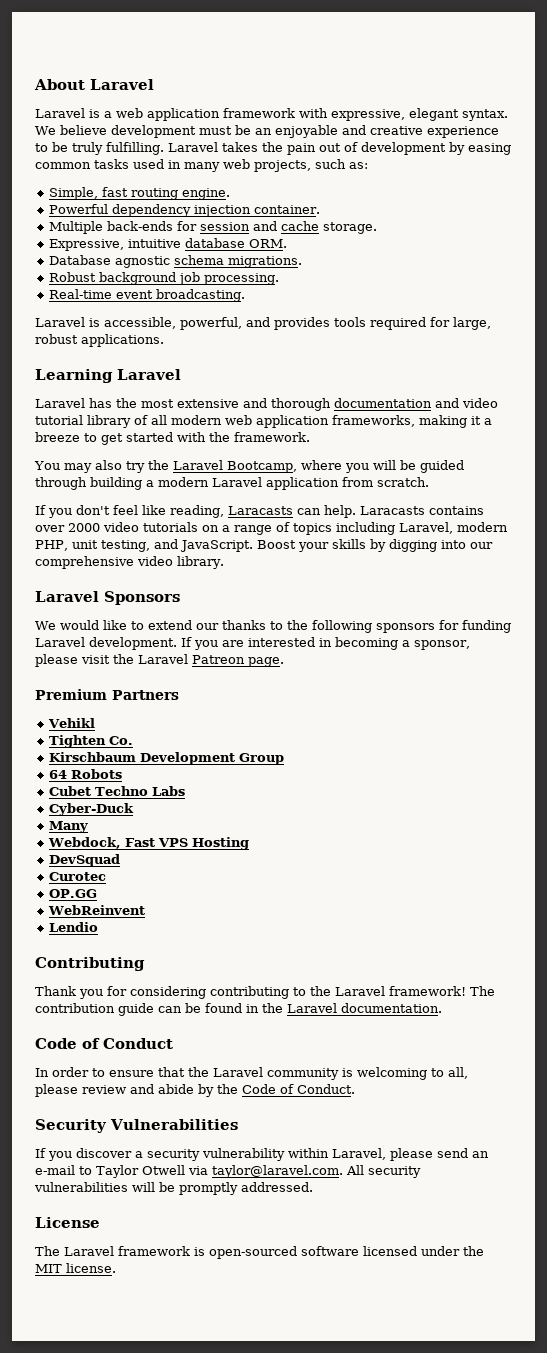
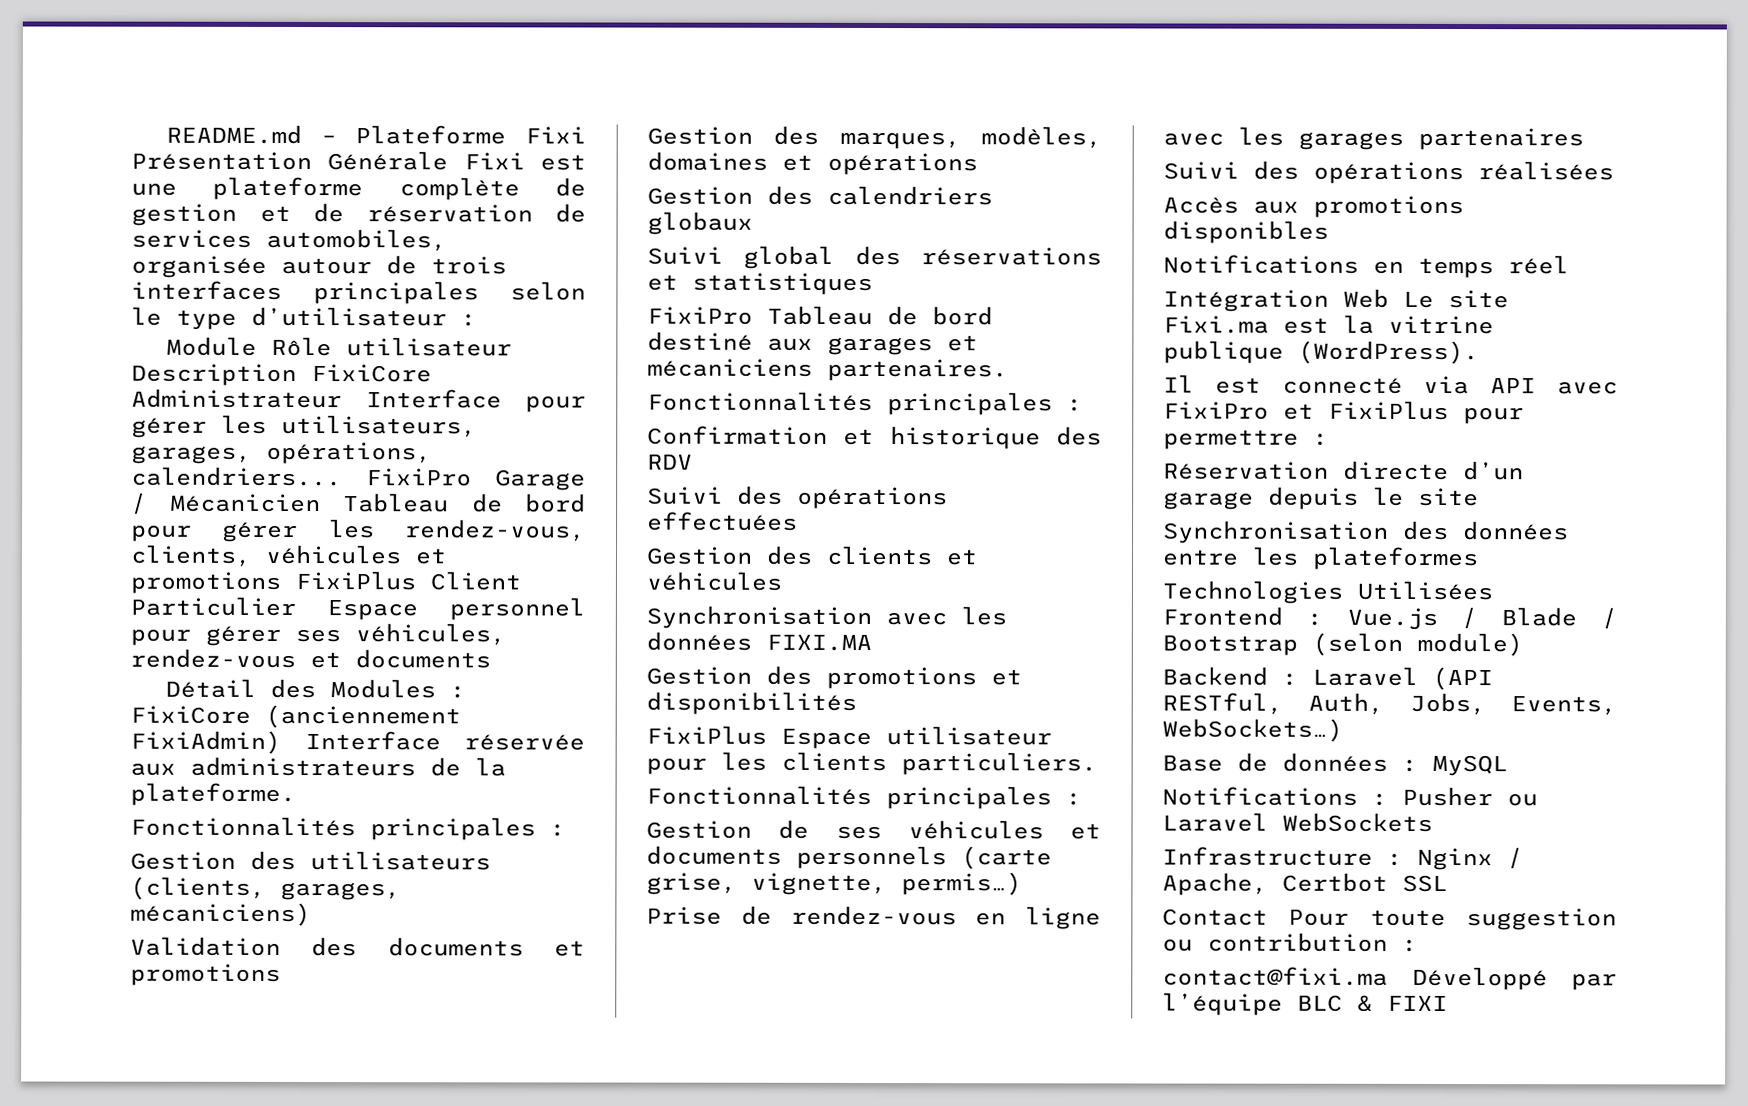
- About Laravel
- Laravel is a web application framework with expressive, elegant syntax. We believe development must be an enjoyable and creative experience to be truly fulfilling. Laravel takes the pain out of development by easing common tasks used in many web projects, such as:
- Simple, fast routing engine.
- Powerful dependency injection container.
- Multiple back-ends for session and cache storage.
- Expressive, intuitive database ORM.
- Database agnostic schema migrations.
- Robust background job processing.
- Real-time event broadcasting.
- Laravel is accessible, powerful, and provides tools required for large, robust applications.
- Learning Laravel
- Laravel has the most extensive and thorough documentation and video tutorial library of all modern web application frameworks, making it a breeze to get started with the framework.
- You may also try the Laravel Bootcamp, where you will be guided through building a modern Laravel application from scratch.
- If you don't feel like reading, Laracasts can help. Laracasts contains over 2000 video tutorials on a range of topics including Laravel, modern PHP, unit testing, and JavaScript. Boost your skills by digging into our comprehensive video library.
- Laravel Sponsors
- We would like to extend our thanks to the following sponsors for funding Laravel development. If you are interested in becoming a sponsor, please visit the Laravel Patreon page.
- Premium Partners
- Vehikl
- Tighten Co.
- Kirschbaum Development Group
- 64 Robots
- Cubet Techno Labs
- Cyber-Duck
- Many
- Webdock, Fast VPS Hosting
- DevSquad
- Curotec
- OP.GG
- WebReinvent
- Lendio
- Contributing
- Thank you for considering contributing to the Laravel framework! The contribution guide can be found in the Laravel documentation.
- Code of Conduct
- In order to ensure that the Laravel community is welcoming to all, please review and abide by the Code of Conduct.
- Security Vulnerabilities
- If you discover a security vulnerability within Laravel, please send an e-mail to Taylor Otwell via taylor@laravel.com. All security vulnerabilities will be promptly addressed.
- License
- The Laravel framework is open-sourced software licensed under the MIT license.
+ README.md – Plateforme Fixi Présentation Générale Fixi est une plateforme complète de gestion et de réservation de services automobiles, organisée autour de trois interfaces principales selon le type d’utilisateur :
+ Module Rôle utilisateur Description FixiCore Administrateur Interface pour gérer les utilisateurs, garages, opérations, calendriers... FixiPro Garage / Mécanicien Tableau de bord pour gérer les rendez-vous, clients, véhicules et promotions FixiPlus Client Particulier Espace personnel pour gérer ses véhicules, rendez-vous et documents
+ Détail des Modules : FixiCore (anciennement FixiAdmin) Interface réservée aux administrateurs de la plateforme.
+ Fonctionnalités principales :
+ Gestion des utilisateurs (clients, garages, mécaniciens)
+ Validation des documents et promotions
+ Gestion des marques, modèles, domaines et opérations
+ Gestion des calendriers globaux
+ Suivi global des réservations et statistiques
+ FixiPro Tableau de bord destiné aux garages et mécaniciens partenaires.
+ Fonctionnalités principales :
+ Confirmation et historique des RDV
+ Suivi des opérations effectuées
+ Gestion des clients et véhicules
+ Synchronisation avec les données FIXI.MA
+ Gestion des promotions et disponibilités
+ FixiPlus Espace utilisateur pour les clients particuliers.
+ Fonctionnalités principales :
+ Gestion de ses véhicules et documents personnels (carte grise, vignette, permis…)
+ Prise de rendez-vous en ligne avec les garages partenaires
+ Suivi des opérations réalisées
+ Accès aux promotions disponibles
+ Notifications en temps réel
+ Intégration Web Le site Fixi.ma est la vitrine publique (WordPress).
+ Il est connecté via API avec FixiPro et FixiPlus pour permettre :
+ Réservation directe d’un garage depuis le site
+ Synchronisation des données entre les plateformes
+ Technologies Utilisées Frontend : Vue.js / Blade / Bootstrap (selon module)
+ Backend : Laravel (API RESTful, Auth, Jobs, Events, WebSockets…)
+ Base de données : MySQL
+ Notifications : Pusher ou Laravel WebSockets
+ Infrastructure : Nginx / Apache, Certbot SSL
+ Contact Pour toute suggestion ou contribution :
+ contact@fixi.ma Développé par l’équipe BLC & FIXI

